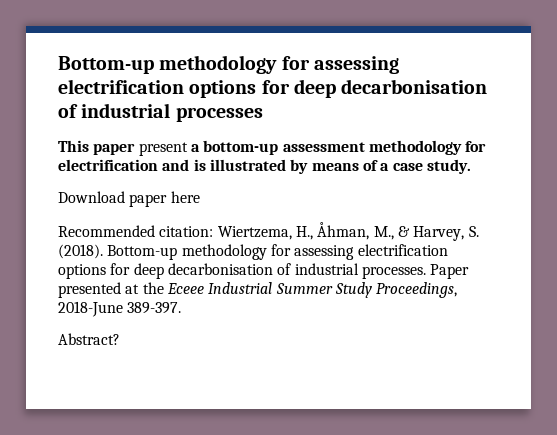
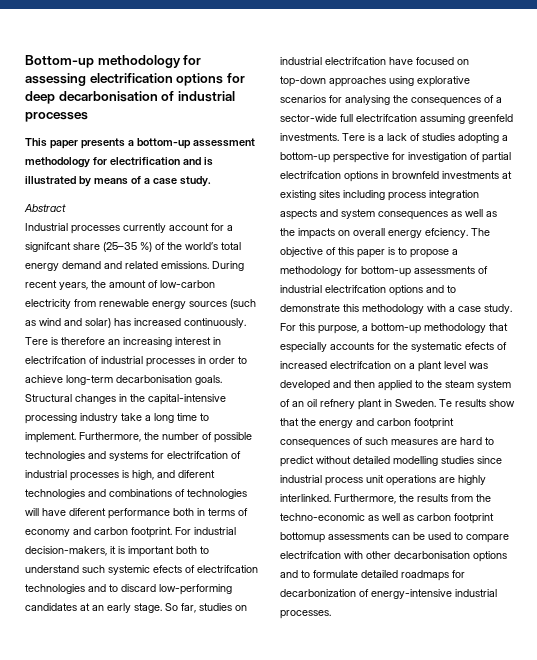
- This paper present a bottom-up assessment methodology for electrification and is illustrated by means of a case study.
+ This paper presents a bottom-up assessment methodology for electrification and is illustrated by means of a case study.
- Download paper here
- Recommended citation: Wiertzema, H., Åhman, M., & Harvey, S. (2018). Bottom-up methodology for assessing electrification options for deep decarbonisation of industrial processes. Paper presented at the Eceee Industrial Summer Study Proceedings, 2018-June 389-397.
- Abstract?
+ Abstract
+ Industrial processes currently account for a signifcant share (25–35 %) of the world’s total energy demand and related emissions. During recent years, the amount of low-carbon electricity from renewable energy sources (such as wind and solar) has increased continuously. Tere is therefore an increasing interest in electrifcation of industrial processes in order to achieve long-term decarbonisation goals. Structural changes in the capital-intensive processing industry take a long time to implement. Furthermore, the number of possible technologies and systems for electrifcation of industrial processes is high, and diferent technologies and combinations of technologies will have diferent performance both in terms of economy and carbon footprint. For industrial decision-makers, it is important both to understand such systemic efects of electrifcation technologies and to discard low-performing candidates at an early stage. So far, studies on industrial electrifcation have focused on top-down approaches using explorative scenarios for analysing the consequences of a sector-wide full electrifcation assuming greenfeld investments. Tere is a lack of studies adopting a bottom-up perspective for investigation of partial electrifcation options in brownfeld investments at existing sites including process integration aspects and system consequences as well as the impacts on overall energy efciency. The objective of this paper is to propose a methodology for bottom-up assessments of industrial electrifcation options and to demonstrate this methodology with a case study. For this purpose, a bottom-up methodology that especially accounts for the systematic efects of increased electrifcation on a plant level was developed and then applied to the steam system of an oil refnery plant in Sweden. Te results show that the energy and carbon footprint consequences of such measures are hard to predict without detailed modelling studies since industrial process unit operations are highly interlinked. Furthermore, the results from the techno-economic as well as carbon footprint bottomup assessments can be used to compare electrifcation with other decarbonisation options and to formulate detailed roadmaps for decarbonization of energy-intensive industrial processes.

